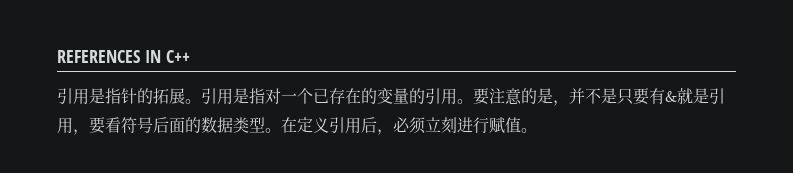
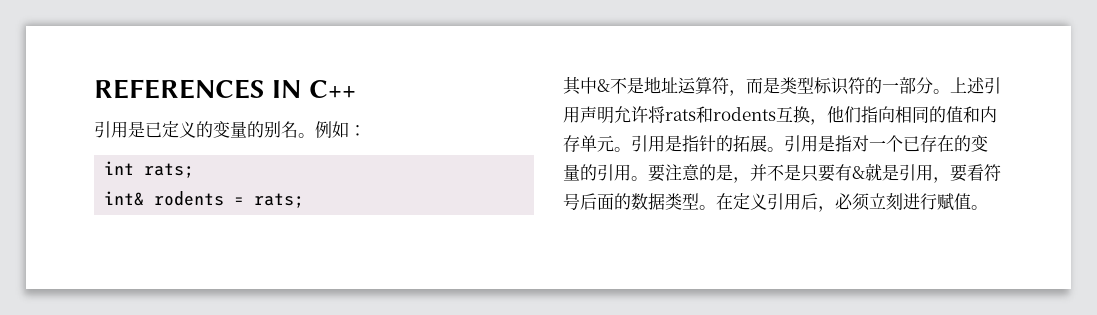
- 引用是指针的拓展。
+ 引用是已定义的变量的别名。例如：
+ int rats;
+ int& rodents = rats;
+ 其中&不是地址运算符，而是类型标识符的一部分。上述引用声明允许将rats和rodents互换，他们指向相同的值和内存单元。引用是指针的拓展。

